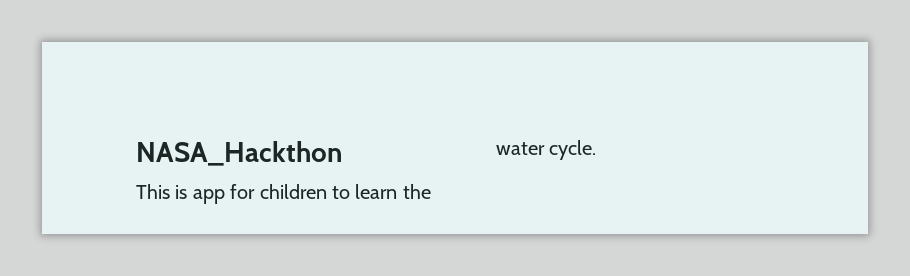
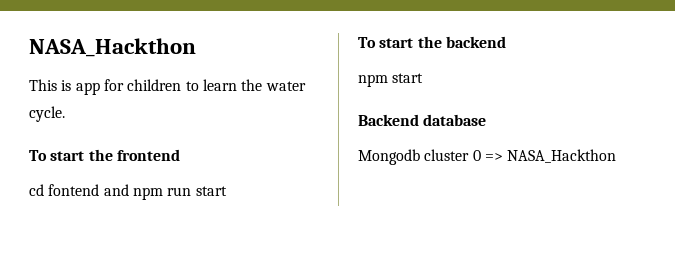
+ To start the frontend
+ cd fontend and npm run start
+ To start the backend
+ npm start
+ Backend database
+ Mongodb cluster 0 => NASA_Hackthon

